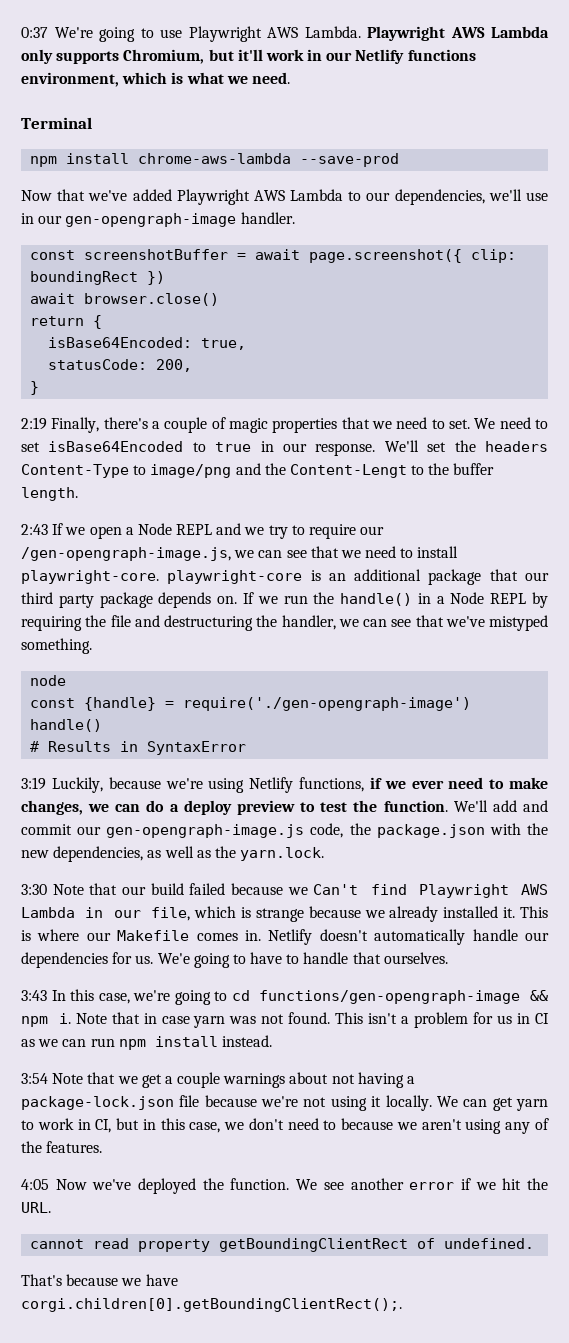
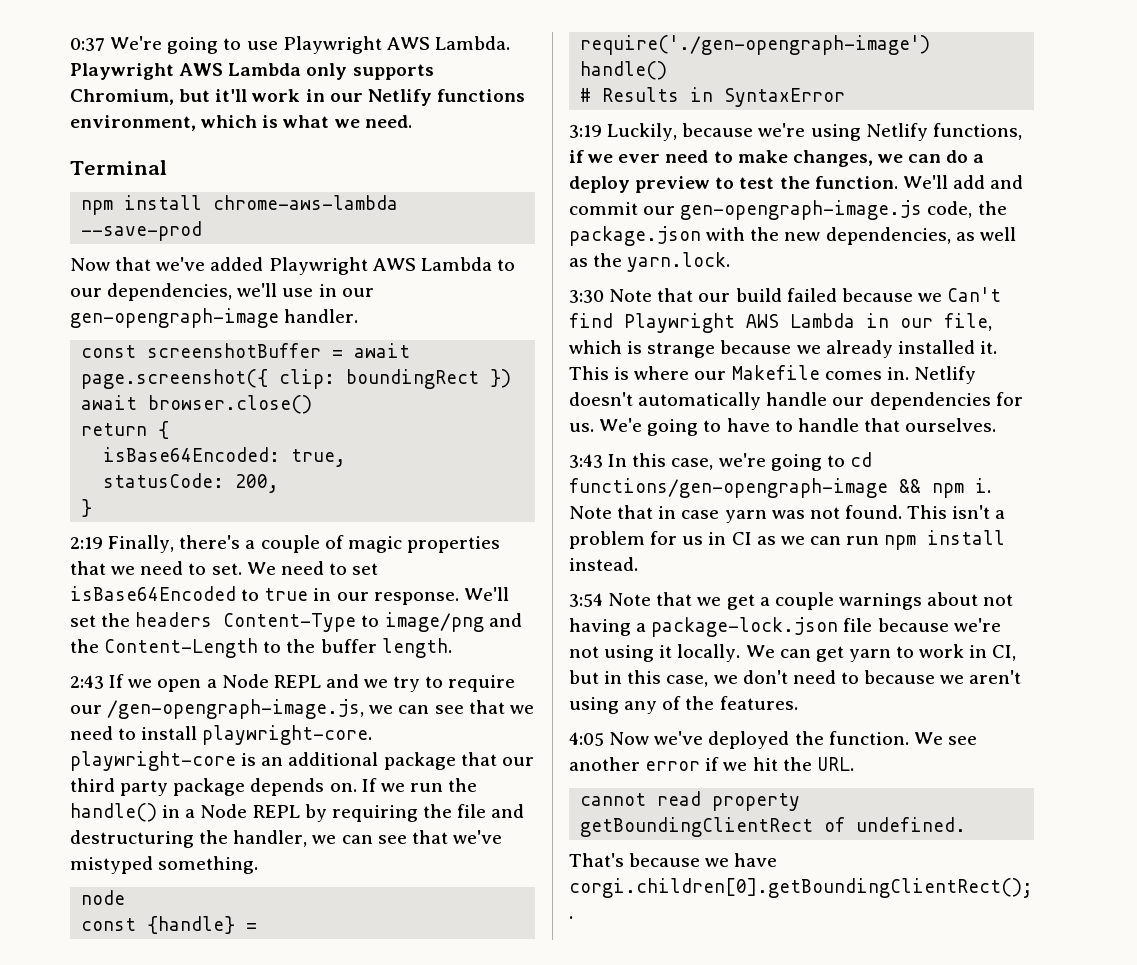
- We'll set the headers Content-Type to image/png and the Content-Lengt to the buffer length.
+ We'll set the headers Content-Type to image/png and the Content-Length to the buffer length.

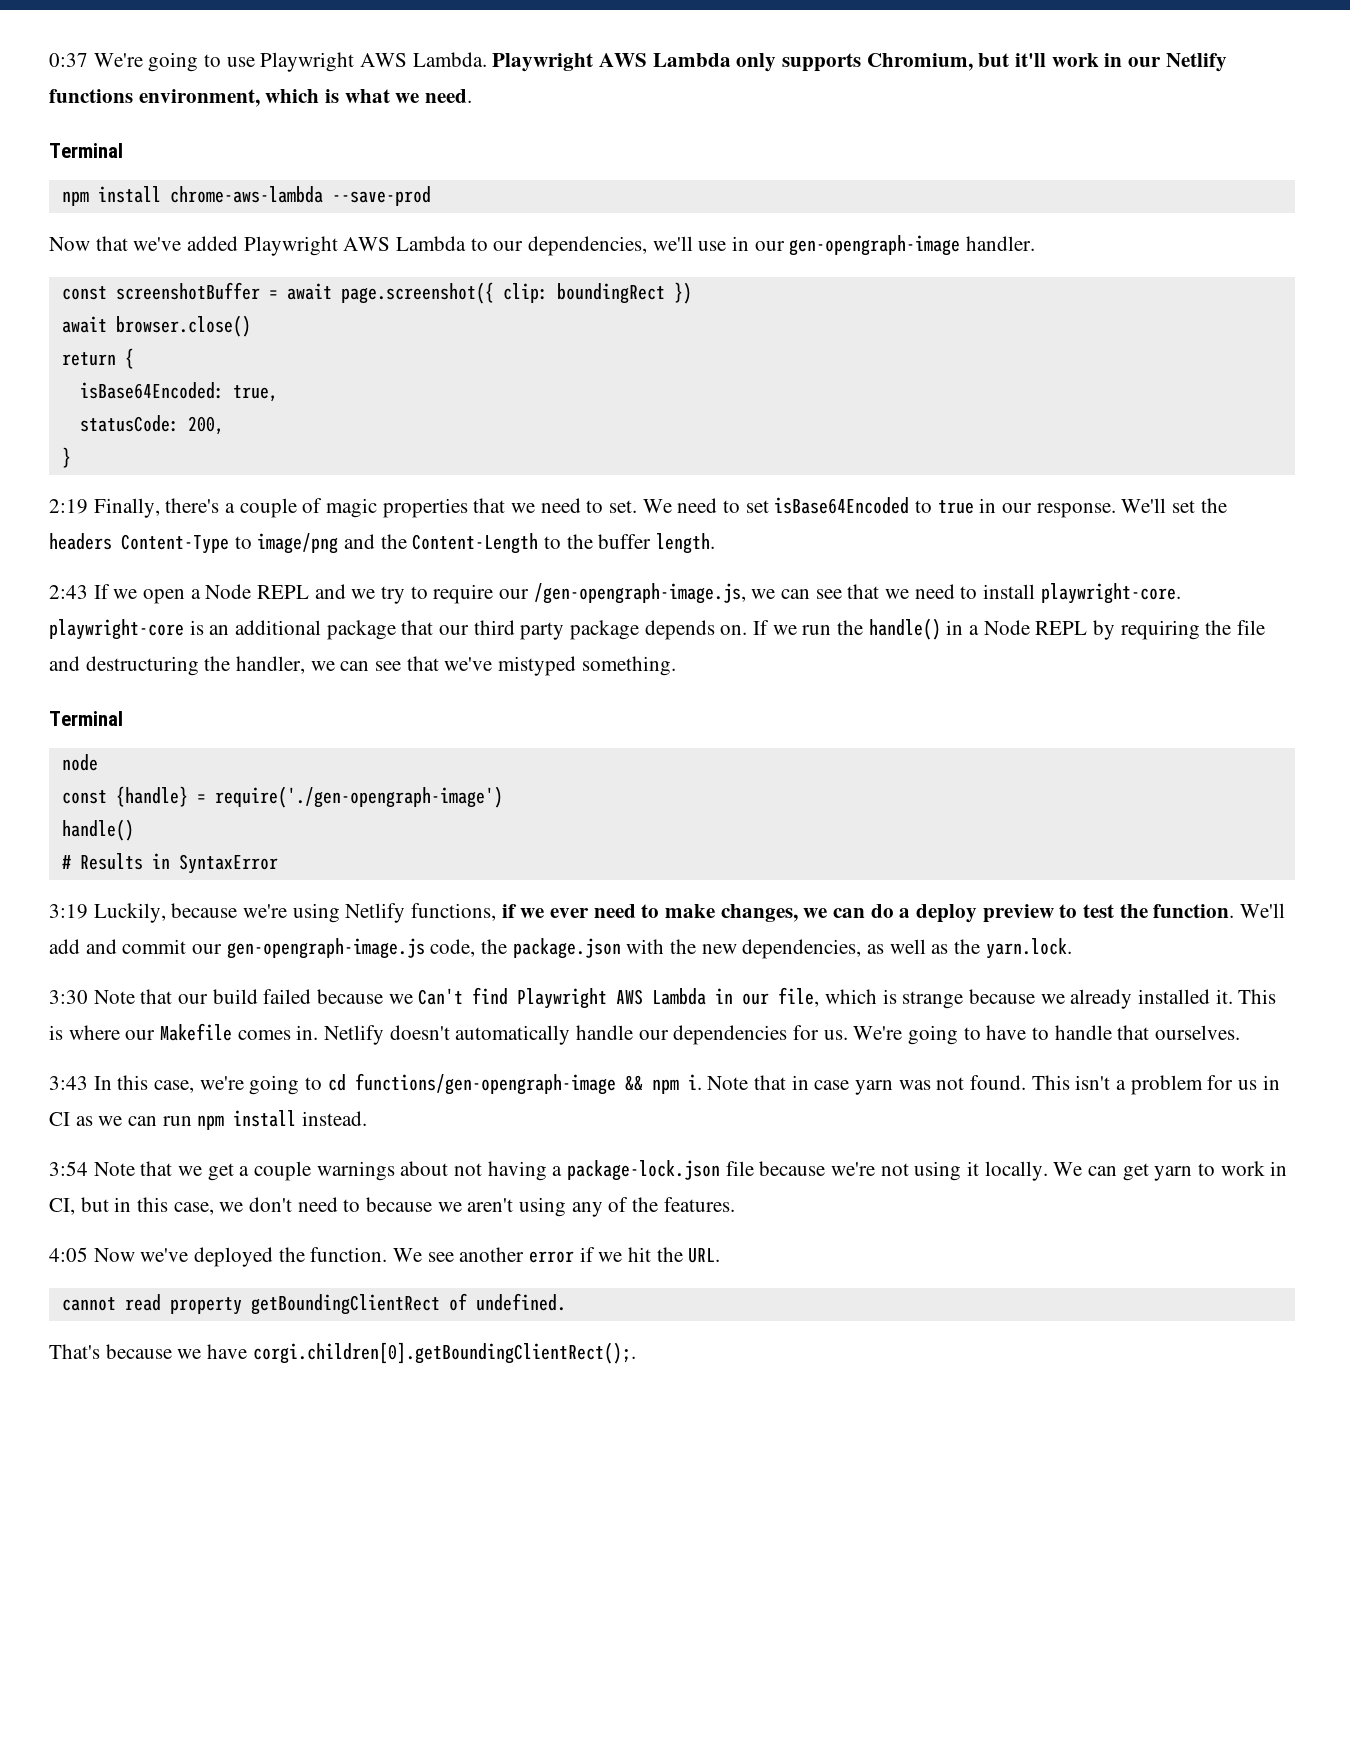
  If we run the handle() in a Node REPL by requiring the file and destructuring the handler, we can see that we've mistyped something.
+ Terminal
- We'e going to have to handle that ourselves.
+ We're going to have to handle that ourselves.

